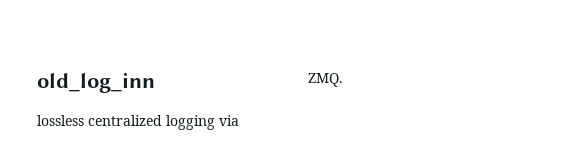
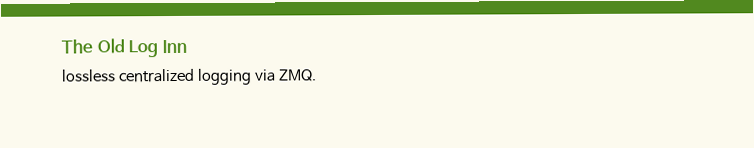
- old_log_inn
+ The Old Log Inn

